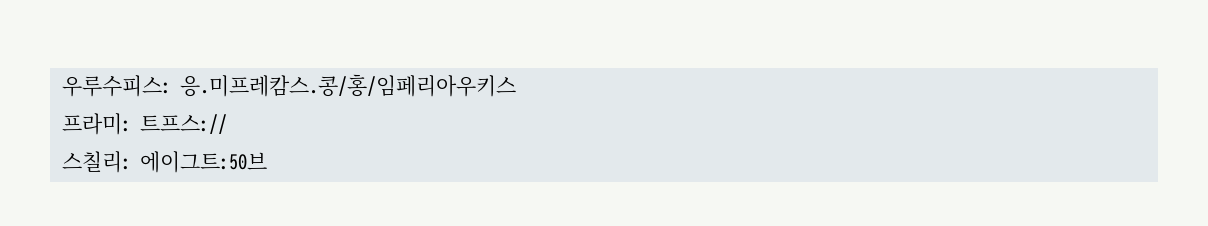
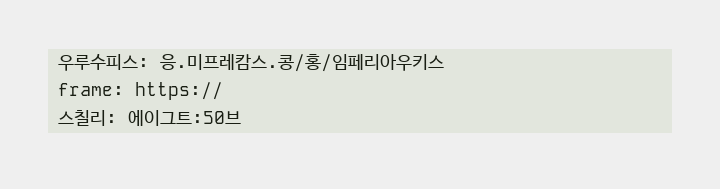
- 프라미: 트프스://
+ frame: https://

